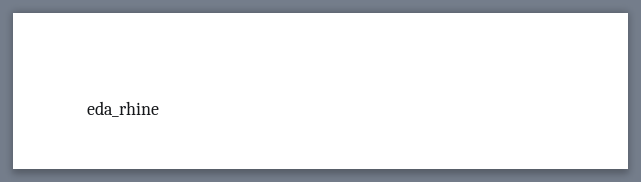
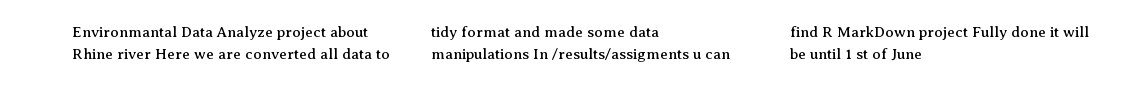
- eda_rhine
+ Environmantal Data Analyze project about Rhine river Here we are converted all data to tidy format and made some data manipulations In /results/assigments u can find R MarkDown project Fully done it will be until 1 st of June

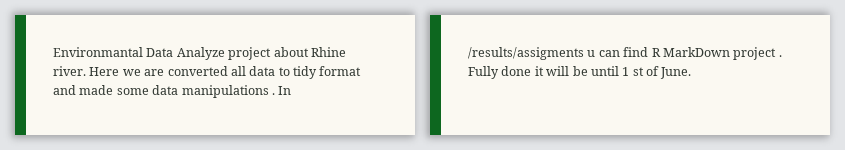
- Environmantal Data Analyze project about Rhine river Here we are converted all data to tidy format and made some data manipulations In /results/assigments u can find R MarkDown project Fully done it will be until 1 st of June
+ Environmantal Data Analyze project about Rhine river. Here we are converted all data to tidy format and made some data manipulations . In /results/assigments u can find R MarkDown project . Fully done it will be until 1 st of June.

